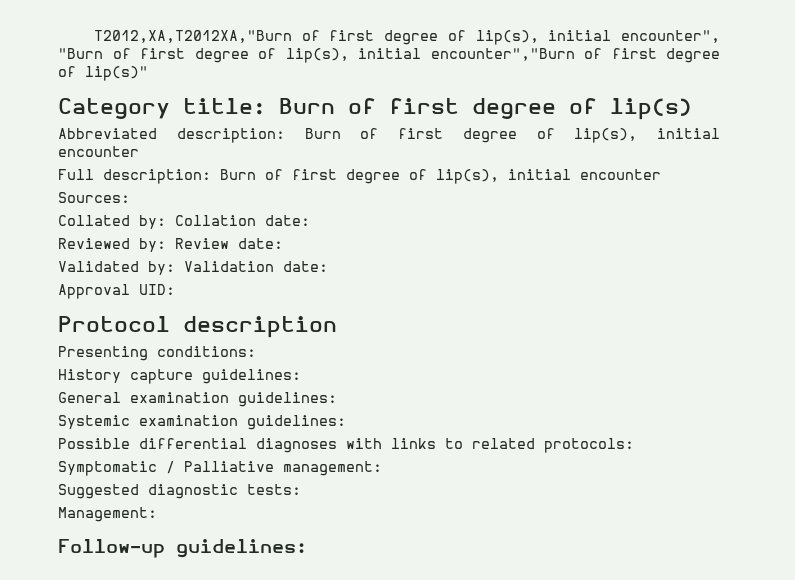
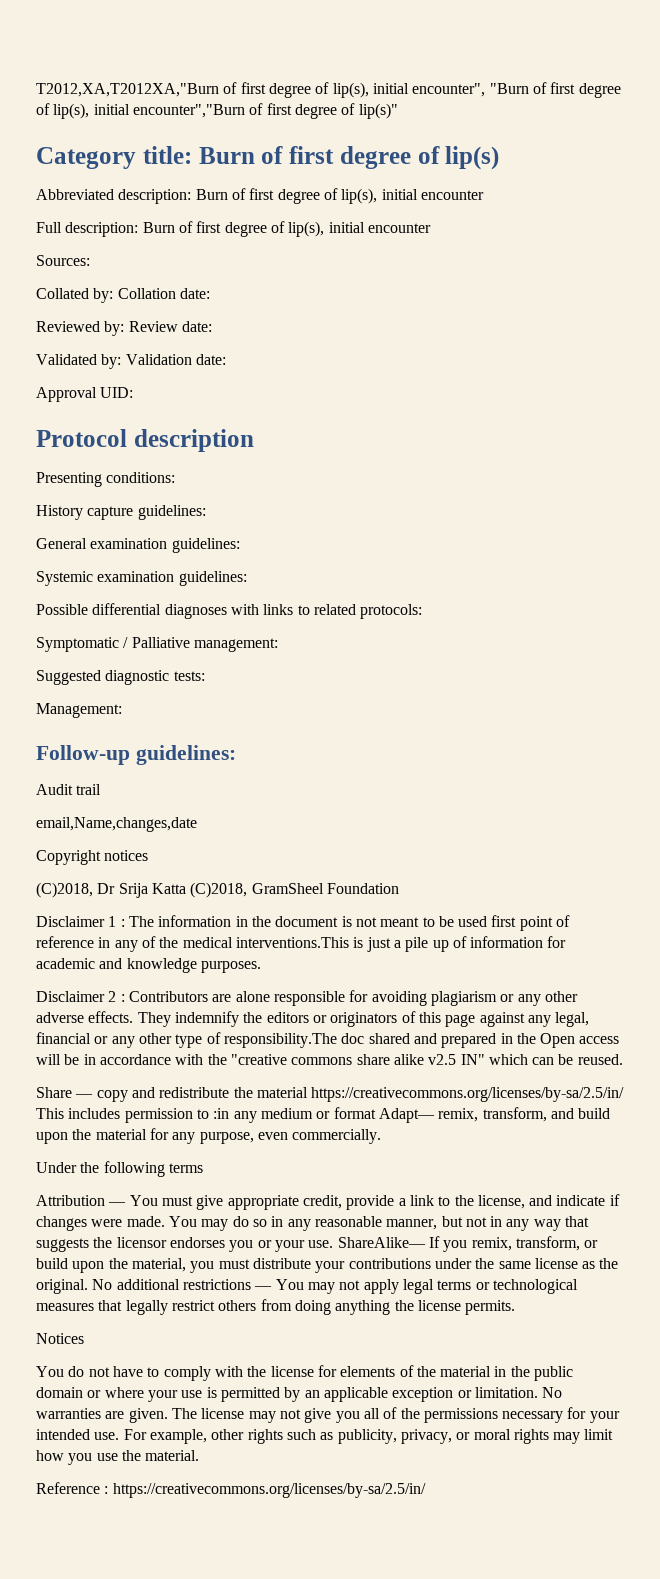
+ Audit trail
+ email,Name,changes,date
+ Copyright notices
+ (C)2018, Dr Srija Katta (C)2018, GramSheel Foundation
+ Disclaimer 1 : The information in the document is not meant to be used first point of reference in any of the medical interventions.This is just a pile up of information for academic and knowledge purposes.
+ Disclaimer 2 : Contributors are alone responsible for avoiding plagiarism or any other adverse effects. They indemnify the editors or originators of this page against any legal, financial or any other type of responsibility.The doc shared and prepared in the Open access will be in accordance with the "creative commons share alike v2.5 IN" which can be reused.
+ Share — copy and redistribute the material https://creativecommons.org/licenses/by-sa/2.5/in/ This includes permission to :in any medium or format Adapt— remix, transform, and build upon the material for any purpose, even commercially.
+ Under the following terms
+ Attribution — You must give appropriate credit, provide a link to the license, and indicate if changes were made. You may do so in any reasonable manner, but not in any way that suggests the licensor endorses you or your use. ShareAlike— If you remix, transform, or build upon the material, you must distribute your contributions under the same license as the original. No additional restrictions — You may not apply legal terms or technological measures that legally restrict others from doing anything the license permits.
+ Notices
+ You do not have to comply with the license for elements of the material in the public domain or where your use is permitted by an applicable exception or limitation. No warranties are given. The license may not give you all of the permissions necessary for your intended use. For example, other rights such as publicity, privacy, or moral rights may limit how you use the material.
+ Reference : https://creativecommons.org/licenses/by-sa/2.5/in/

